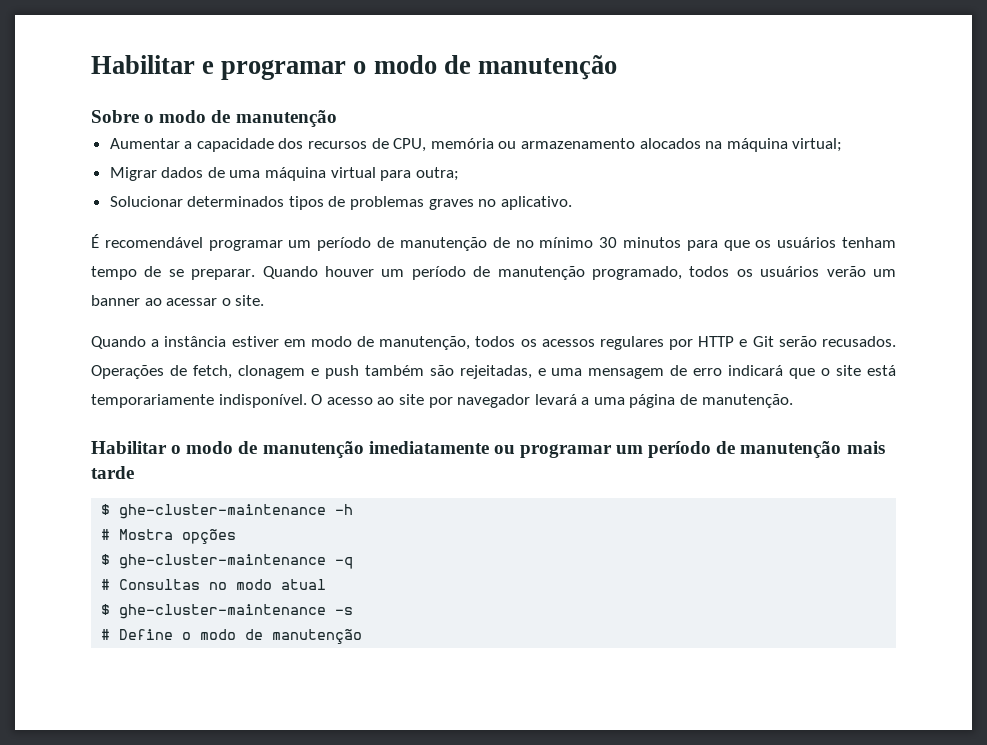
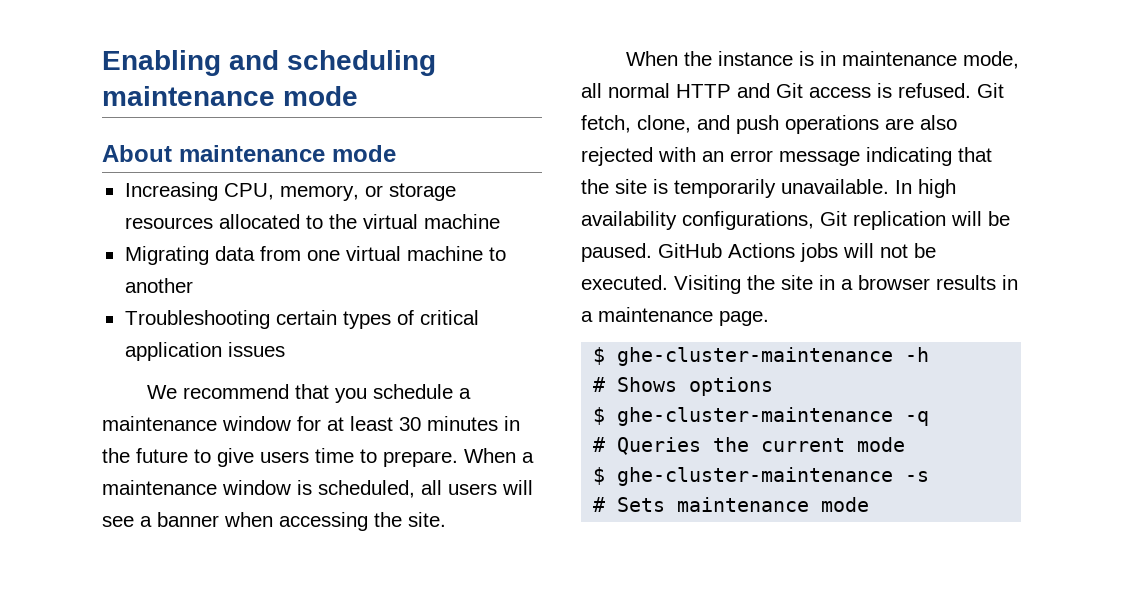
- Habilitar e programar o modo de manutenção
- Sobre o modo de manutenção
- Aumentar a capacidade dos recursos de CPU, memória ou armazenamento alocados na máquina virtual;
- Migrar dados de uma máquina virtual para outra;
- Solucionar determinados tipos de problemas graves no aplicativo.
- É recomendável programar um período de manutenção de no mínimo 30 minutos para que os usuários tenham tempo de se preparar. Quando houver um período de manutenção programado, todos os usuários verão um banner ao acessar o site.
- Quando a instância estiver em modo de manutenção, todos os acessos regulares por HTTP e Git serão recusados. Operações de fetch, clonagem e push também são rejeitadas, e uma mensagem de erro indicará que o site está temporariamente indisponível. O acesso ao site por navegador levará a uma página de manutenção.
- Habilitar o modo de manutenção imediatamente ou programar um período de manutenção mais tarde
+ Enabling and scheduling maintenance mode
+ About maintenance mode
+ Increasing CPU, memory, or storage resources allocated to the virtual machine
+ Migrating data from one virtual machine to another
+ Troubleshooting certain types of critical application issues
+ We recommend that you schedule a maintenance window for at least 30 minutes in the future to give users time to prepare. When a maintenance window is scheduled, all users will see a banner when accessing the site.
+ When the instance is in maintenance mode, all normal HTTP and Git access is refused. Git fetch, clone, and push operations are also rejected with an error message indicating that the site is temporarily unavailable. In high availability configurations, Git replication will be paused. GitHub Actions jobs will not be executed. Visiting the site in a browser results in a maintenance page.
- # Mostra opções
+ # Shows options
- # Consultas no modo atual
+ # Queries the current mode
- # Define o modo de manutenção
+ # Sets maintenance mode

